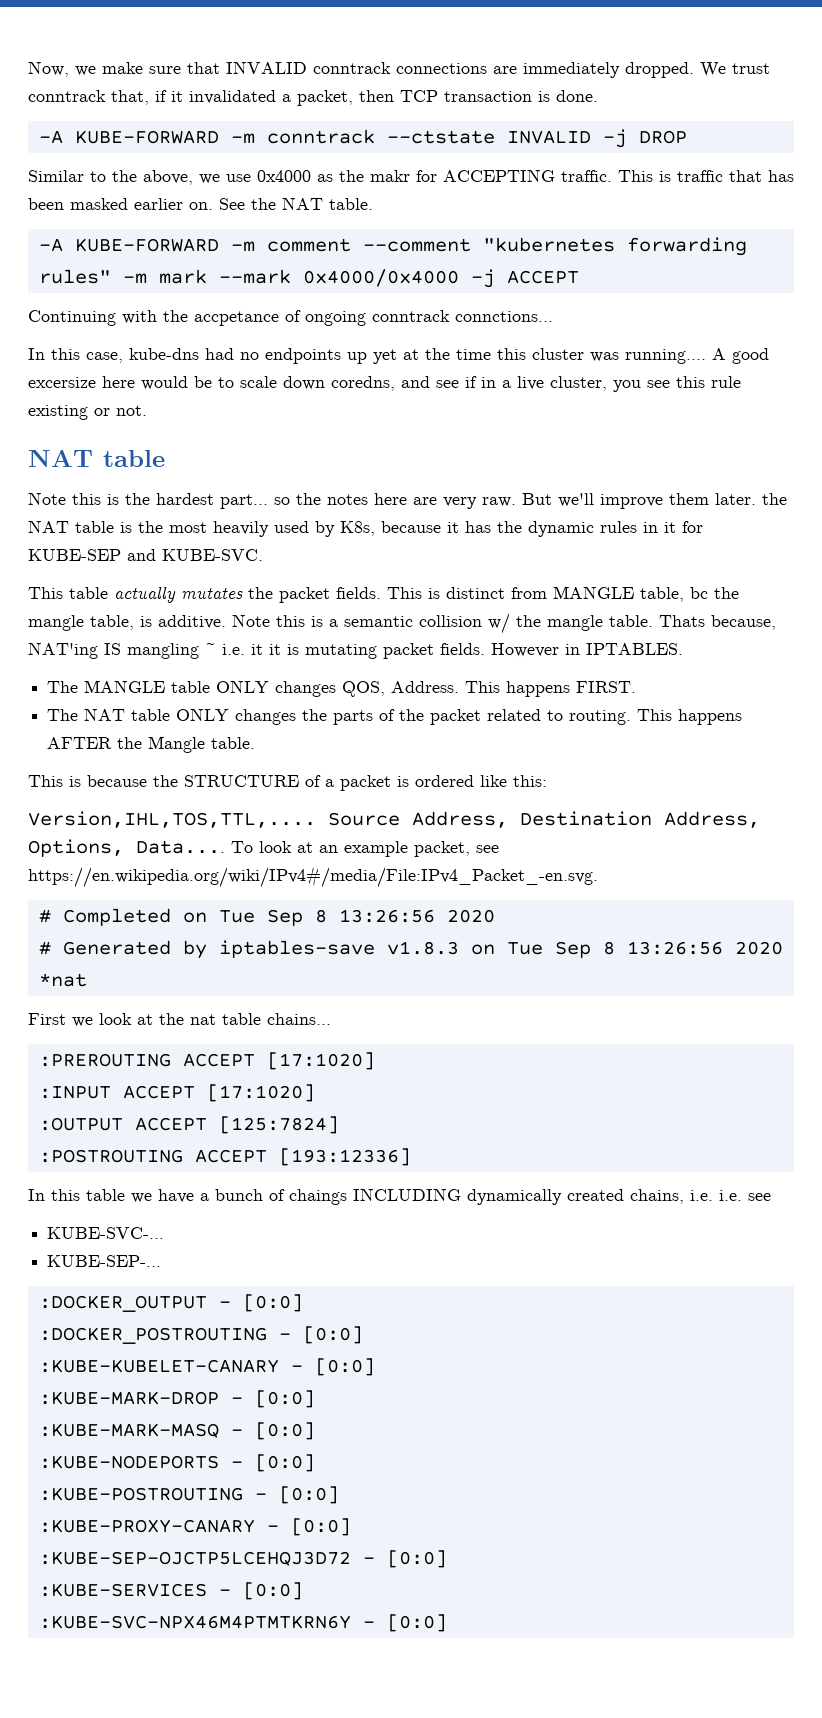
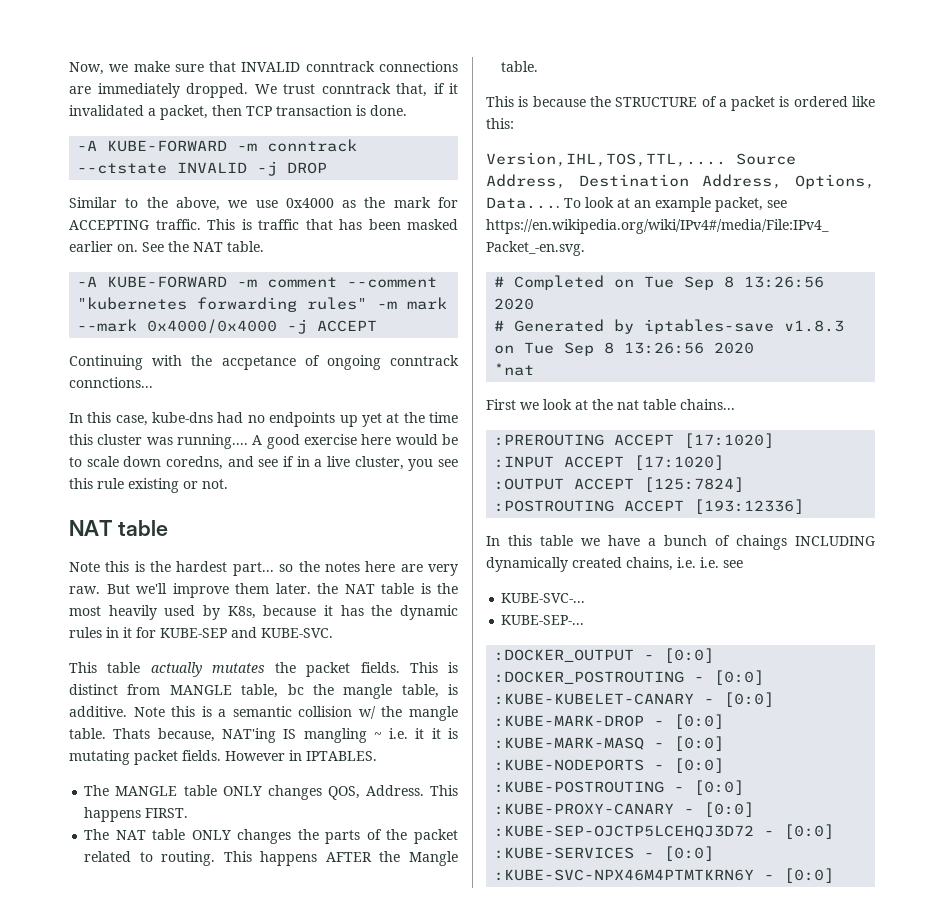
- Similar to the above, we use 0x4000 as the makr for ACCEPTING traffic.
+ Similar to the above, we use 0x4000 as the mark for ACCEPTING traffic.
- A good excersize here would be to scale down coredns, and see if in a live cluster, you see this rule existing or not.
+ A good exercise here would be to scale down coredns, and see if in a live cluster, you see this rule existing or not.

